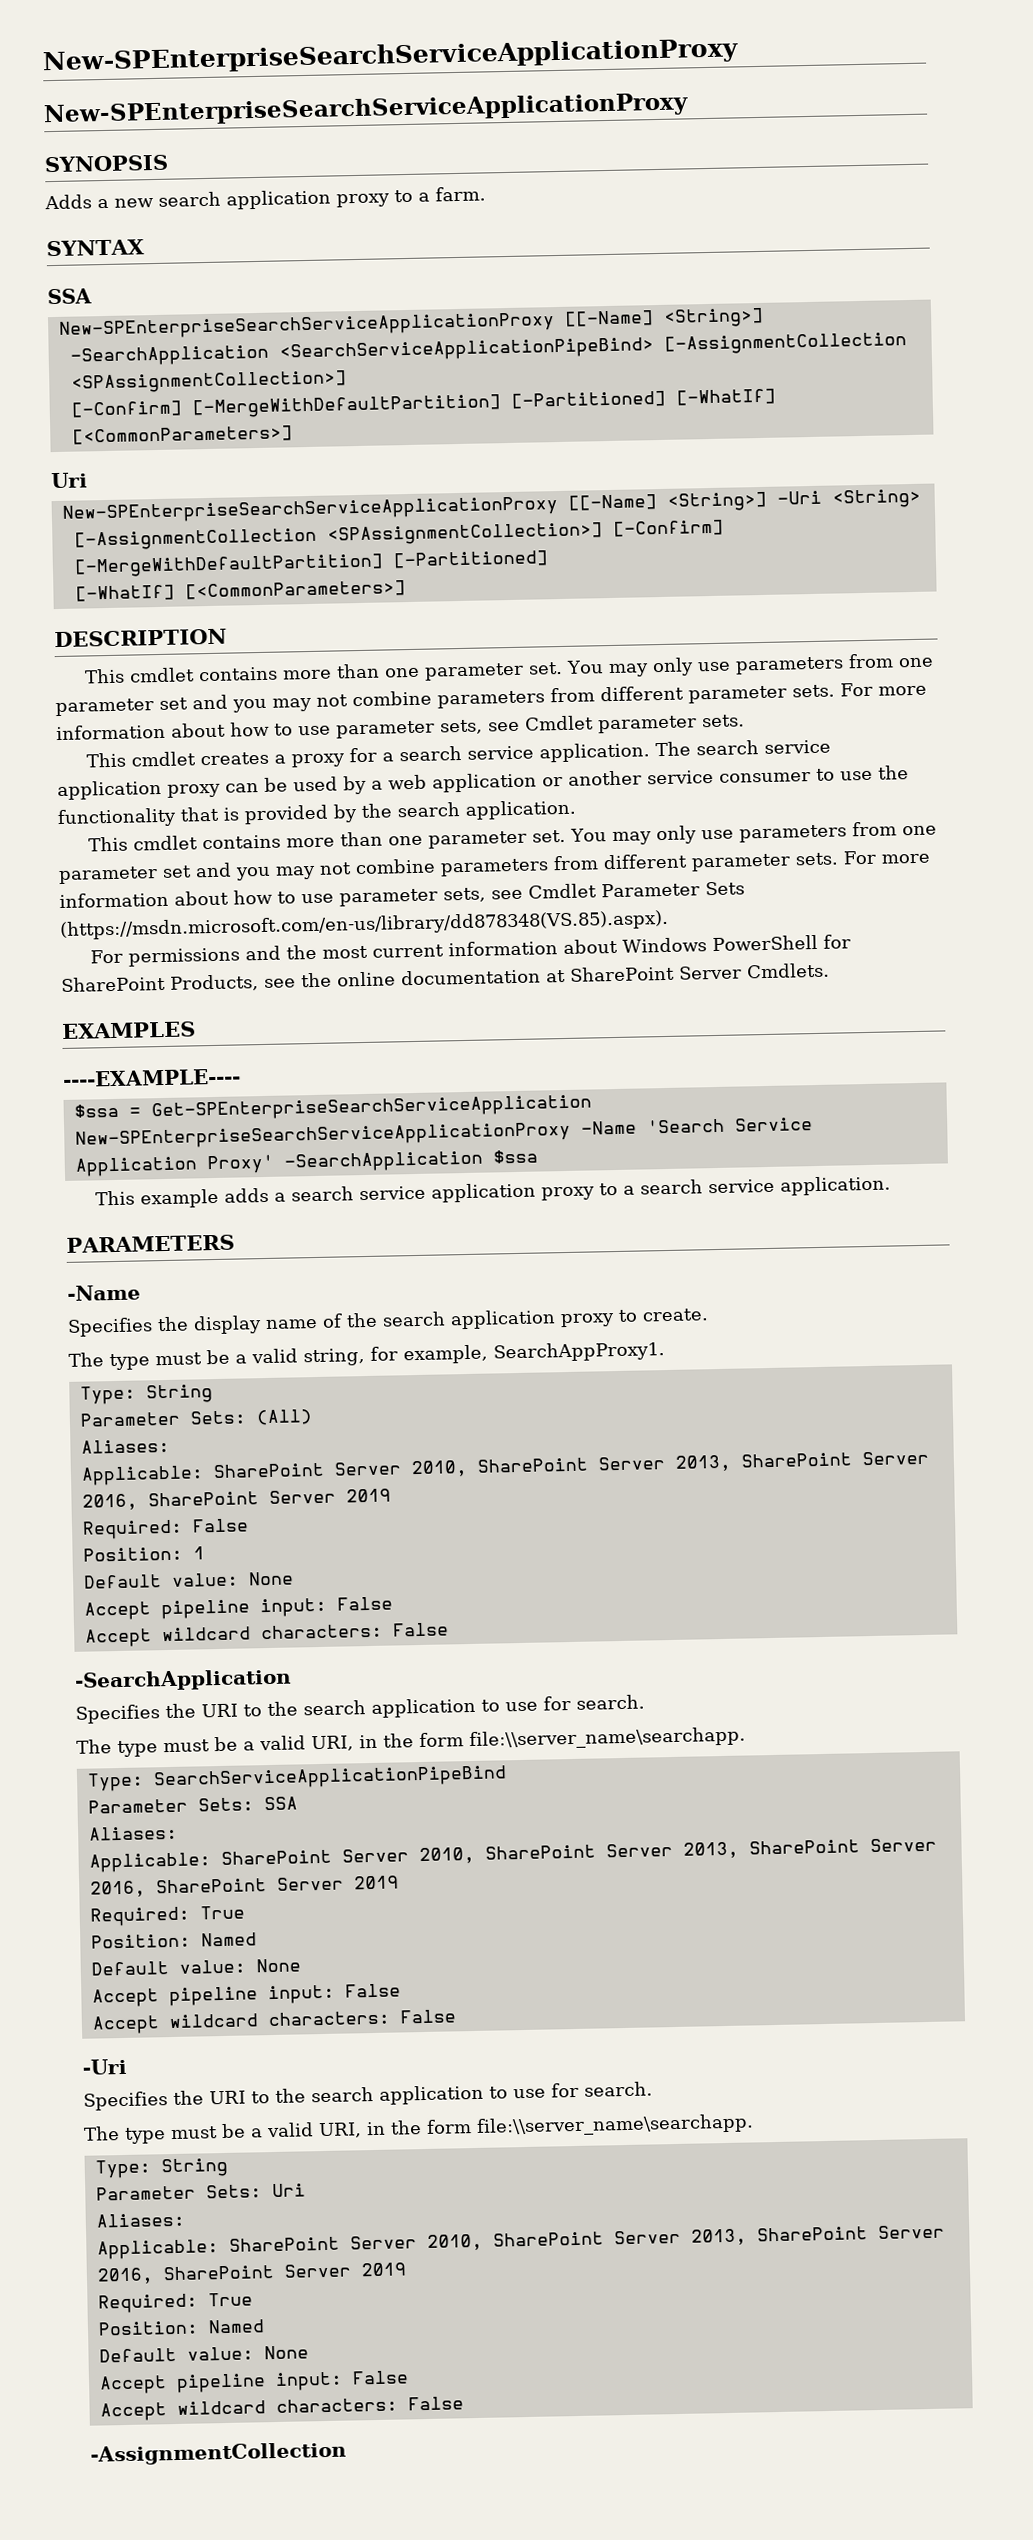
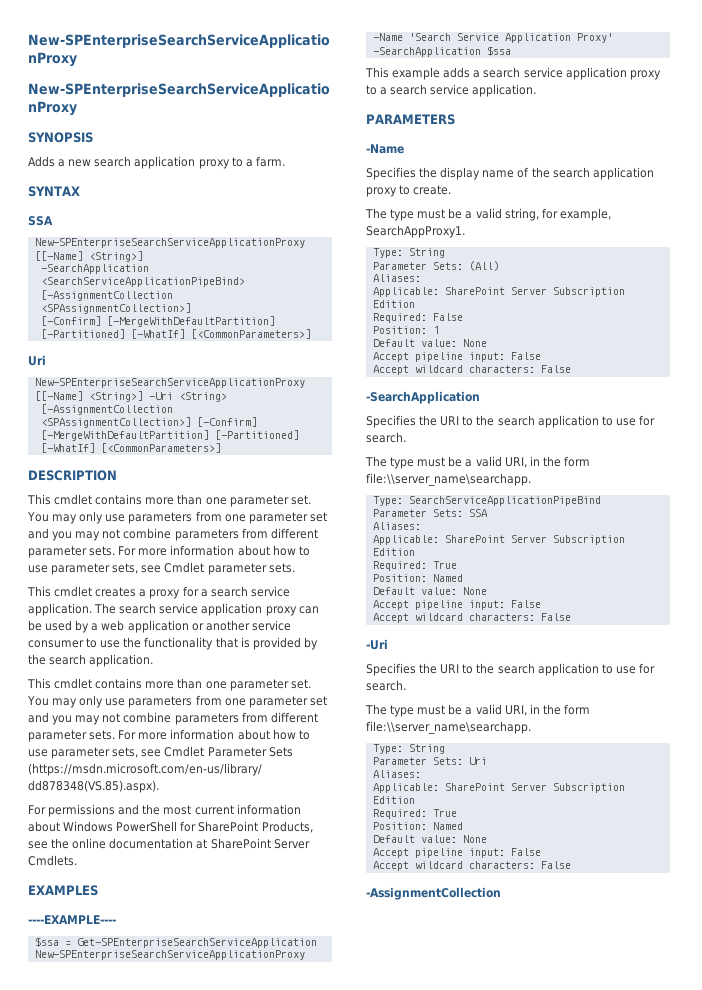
  Parameter Sets: (All)
  Aliases:
- Applicable: SharePoint Server 2010, SharePoint Server 2013, SharePoint Server 2016, SharePoint Server 2019
+ Applicable: SharePoint Server Subscription Edition
  Parameter Sets: SSA
  Aliases:
- Applicable: SharePoint Server 2010, SharePoint Server 2013, SharePoint Server 2016, SharePoint Server 2019
+ Applicable: SharePoint Server Subscription Edition
  Parameter Sets: Uri
  Aliases:
- Applicable: SharePoint Server 2010, SharePoint Server 2013, SharePoint Server 2016, SharePoint Server 2019
+ Applicable: SharePoint Server Subscription Edition

